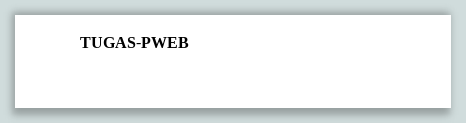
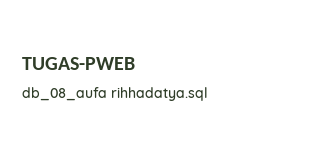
+ db_08_aufa rihhadatya.sql

